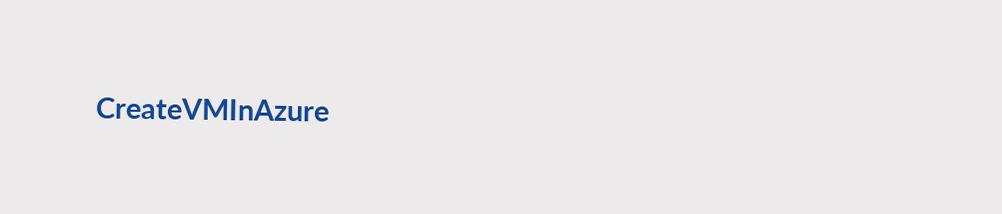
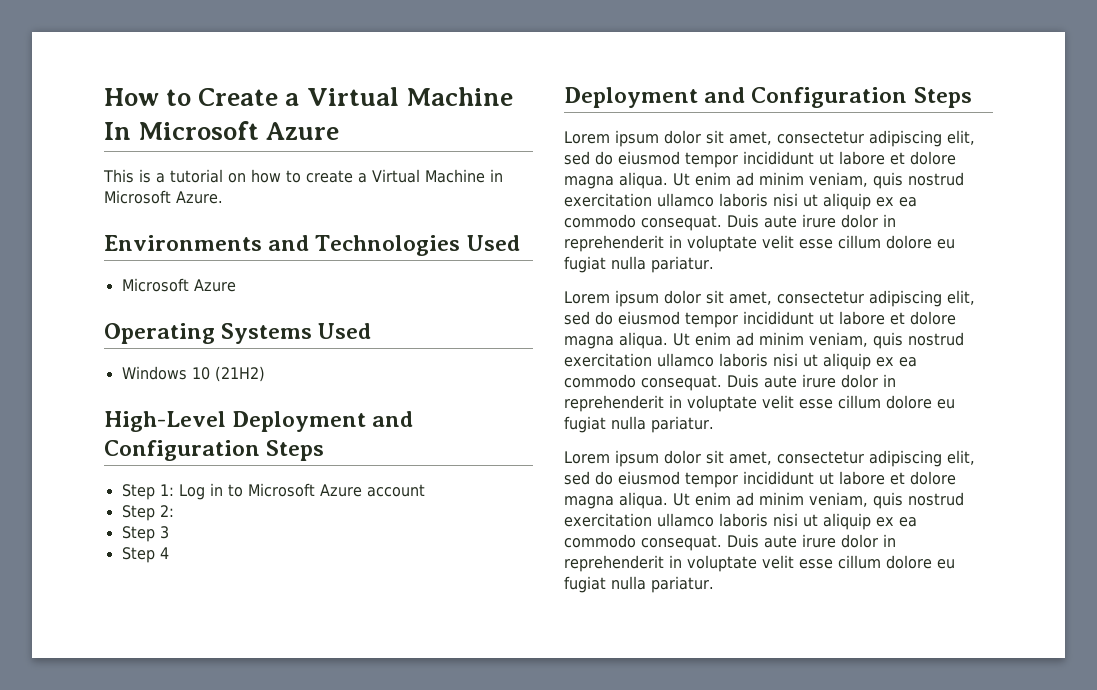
- CreateVMInAzure
+ How to Create a Virtual Machine In Microsoft Azure
+ This is a tutorial on how to create a Virtual Machine in Microsoft Azure.
+ Environments and Technologies Used
+ Microsoft Azure
+ Operating Systems Used
+ Windows 10 (21H2)
+ High-Level Deployment and Configuration Steps
+ Step 1: Log in to Microsoft Azure account
+ Step 2:
+ Step 3
+ Step 4
+ Deployment and Configuration Steps
+ Lorem ipsum dolor sit amet, consectetur adipiscing elit, sed do eiusmod tempor incididunt ut labore et dolore magna aliqua. Ut enim ad minim veniam, quis nostrud exercitation ullamco laboris nisi ut aliquip ex ea commodo consequat. Duis aute irure dolor in reprehenderit in voluptate velit esse cillum dolore eu fugiat nulla pariatur.
+ Lorem ipsum dolor sit amet, consectetur adipiscing elit, sed do eiusmod tempor incididunt ut labore et dolore magna aliqua. Ut enim ad minim veniam, quis nostrud exercitation ullamco laboris nisi ut aliquip ex ea commodo consequat. Duis aute irure dolor in reprehenderit in voluptate velit esse cillum dolore eu fugiat nulla pariatur.
+ Lorem ipsum dolor sit amet, consectetur adipiscing elit, sed do eiusmod tempor incididunt ut labore et dolore magna aliqua. Ut enim ad minim veniam, quis nostrud exercitation ullamco laboris nisi ut aliquip ex ea commodo consequat. Duis aute irure dolor in reprehenderit in voluptate velit esse cillum dolore eu fugiat nulla pariatur.

